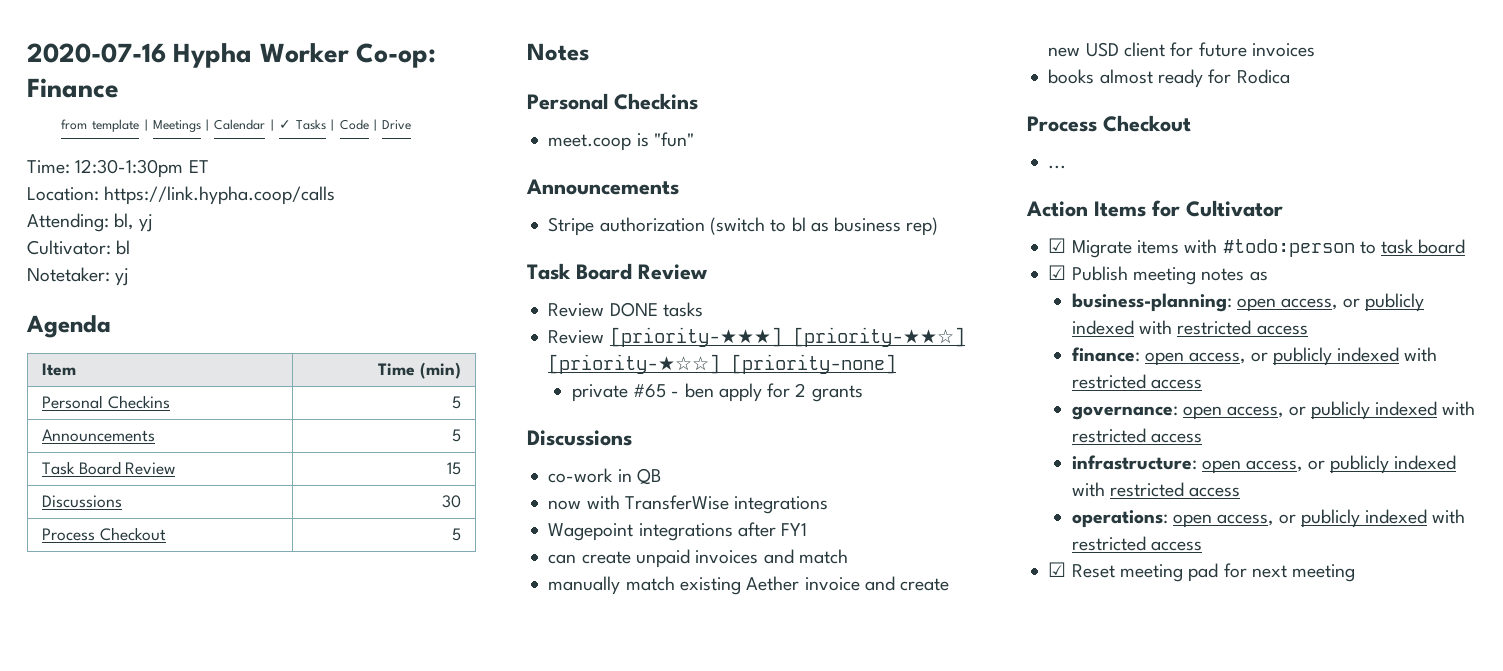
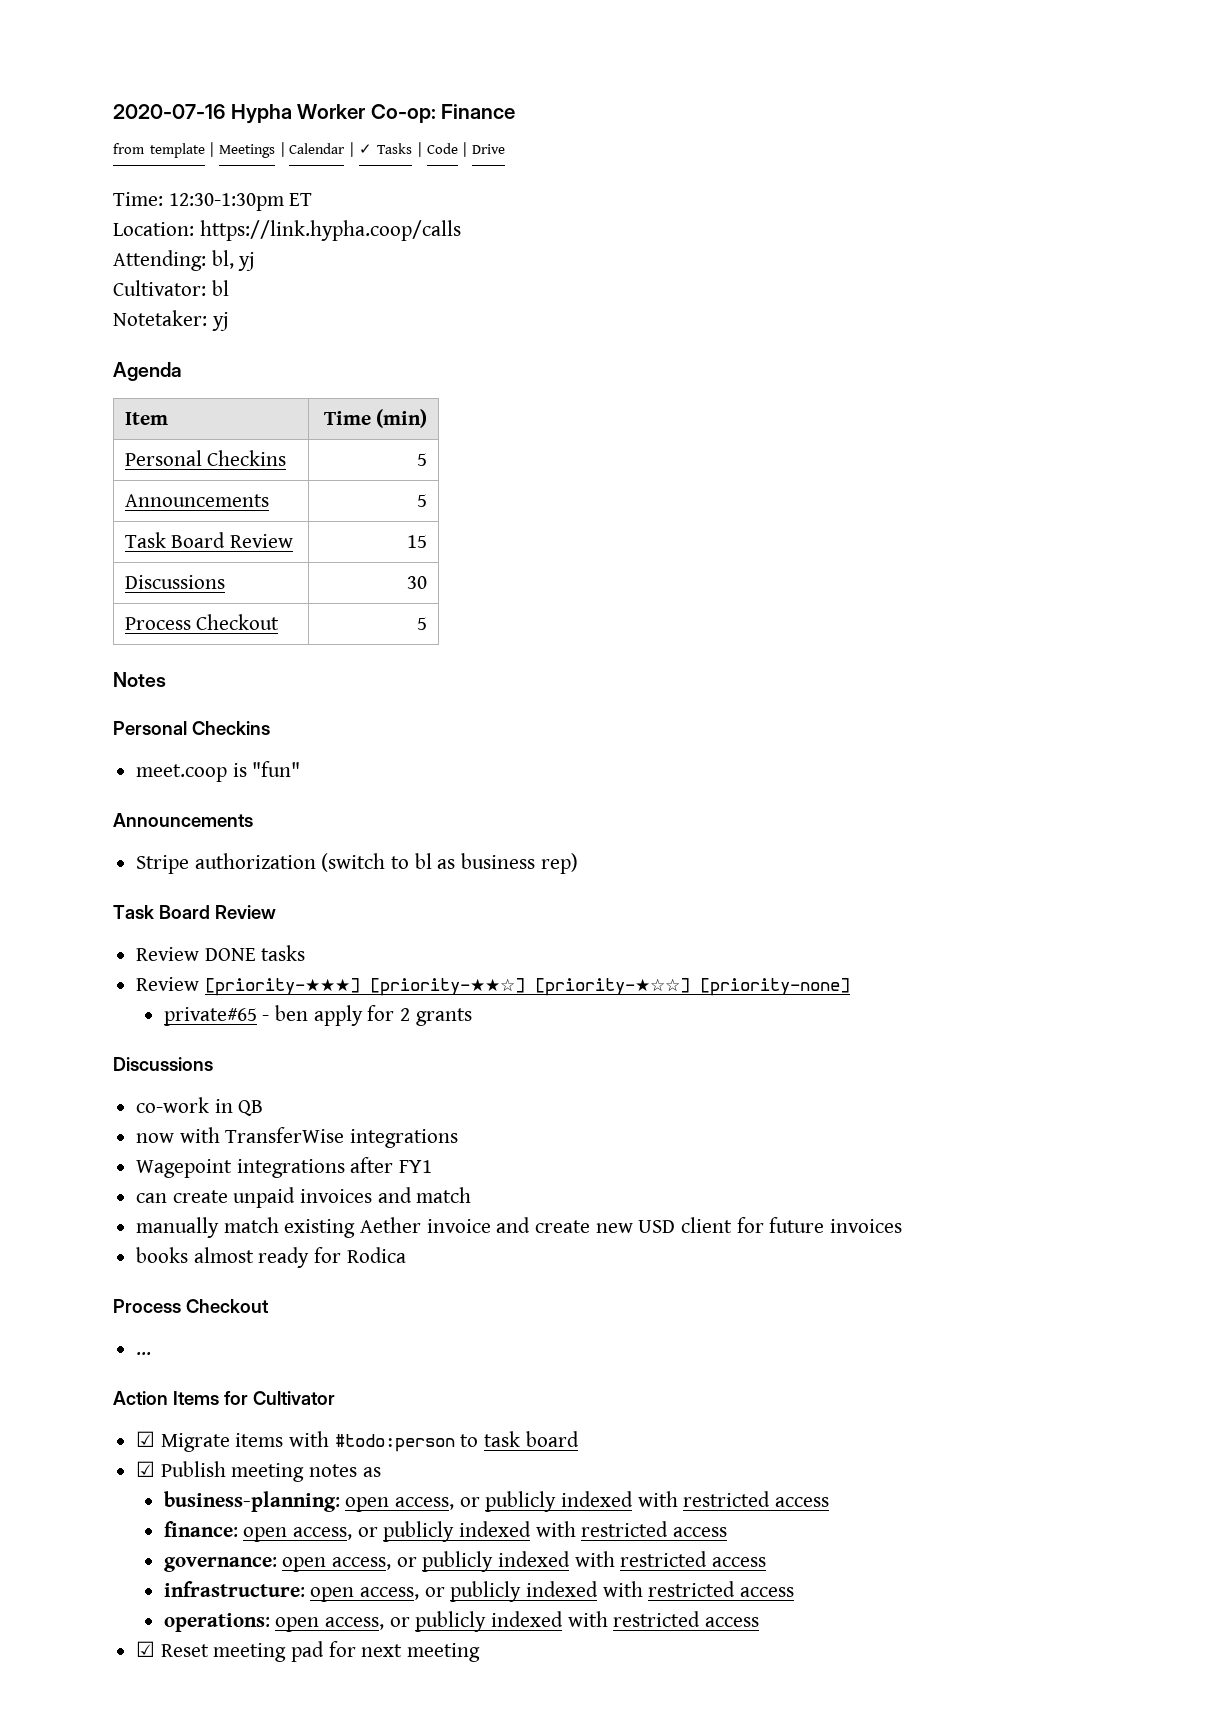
- private #65 - ben apply for 2 grants
+ private#65 - ben apply for 2 grants

